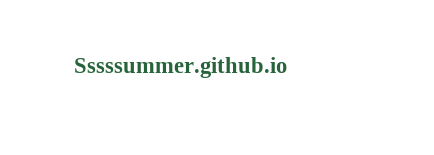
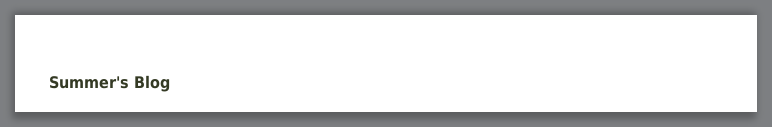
- Sssssummer.github.io
+ Summer's Blog

